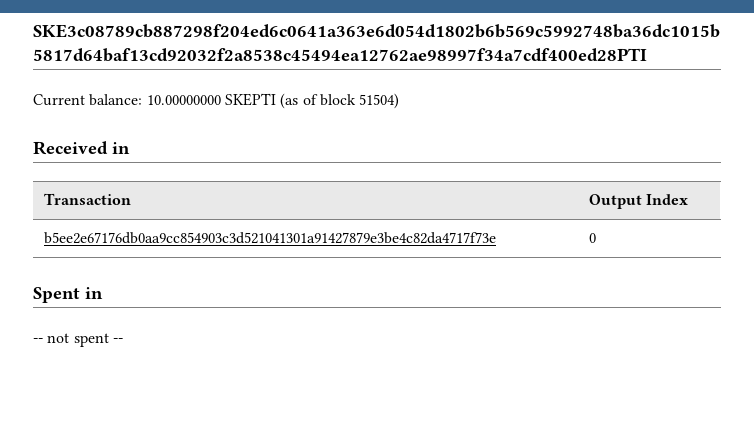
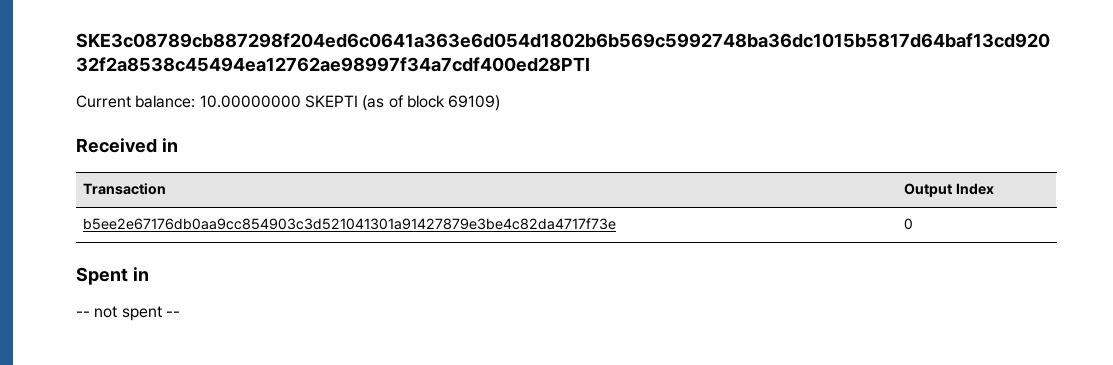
- Current balance: 10.00000000 SKEPTI (as of block 51504)
+ Current balance: 10.00000000 SKEPTI (as of block 69109)

